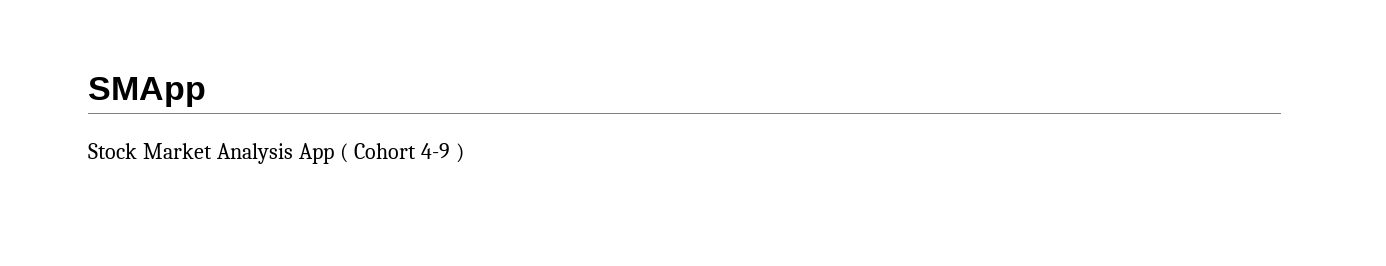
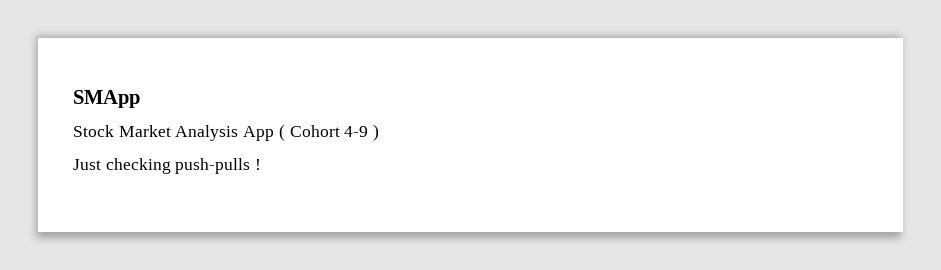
+ Just checking push-pulls !

